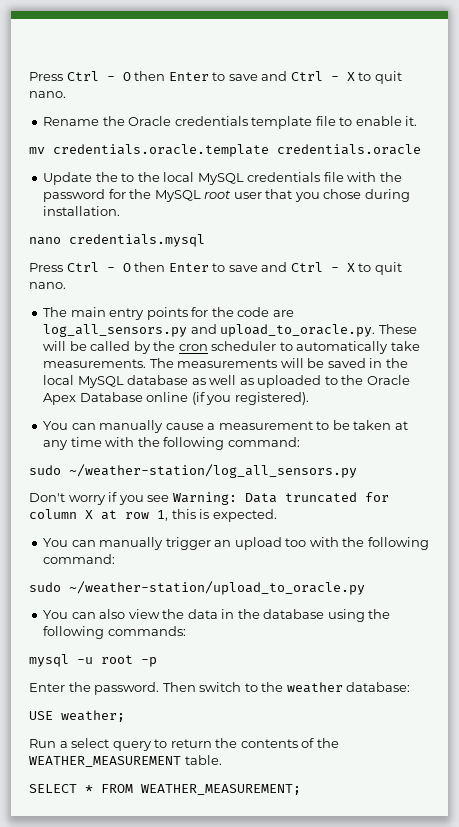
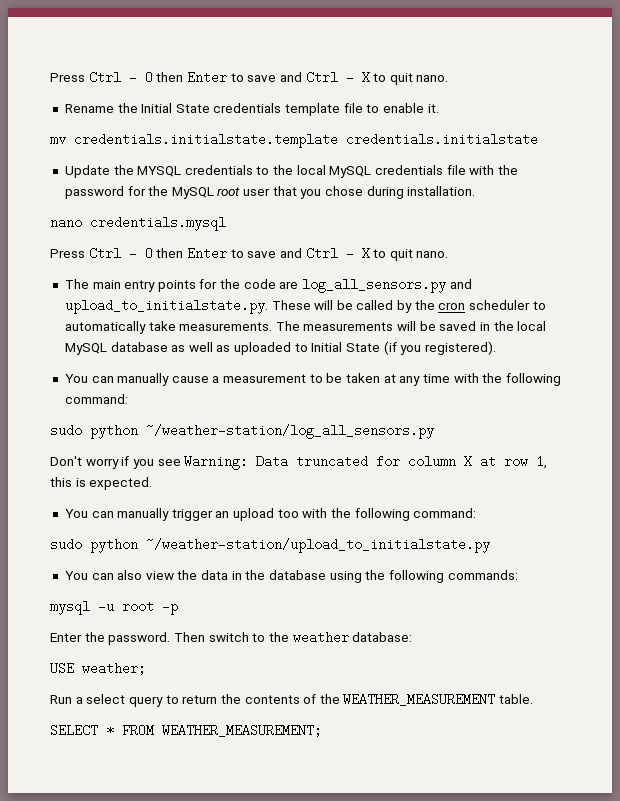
- Rename the Oracle credentials template file to enable it.
+ Rename the Initial State credentials template file to enable it.
- mv credentials.oracle.template credentials.oracle
+ mv credentials.initialstate.template credentials.initialstate
- Update the to the local MySQL credentials file with the password for the MySQL root user that you chose during installation.
+ Update the MYSQL credentials to the local MySQL credentials file with the password for the MySQL root user that you chose during installation.
- The main entry points for the code are log_all_sensors.py and upload_to_oracle.py. These will be called by the cron scheduler to automatically take measurements.
+ The main entry points for the code are log_all_sensors.py and upload_to_initialstate.py. These will be called by the cron scheduler to automatically take measurements.
- The measurements will be saved in the local MySQL database as well as uploaded to the Oracle Apex Database online (if you registered).
+ The measurements will be saved in the local MySQL database as well as uploaded to Initial State (if you registered).
- sudo ~/weather-station/log_all_sensors.py
+ sudo python ~/weather-station/log_all_sensors.py
- sudo ~/weather-station/upload_to_oracle.py
+ sudo python ~/weather-station/upload_to_initialstate.py

